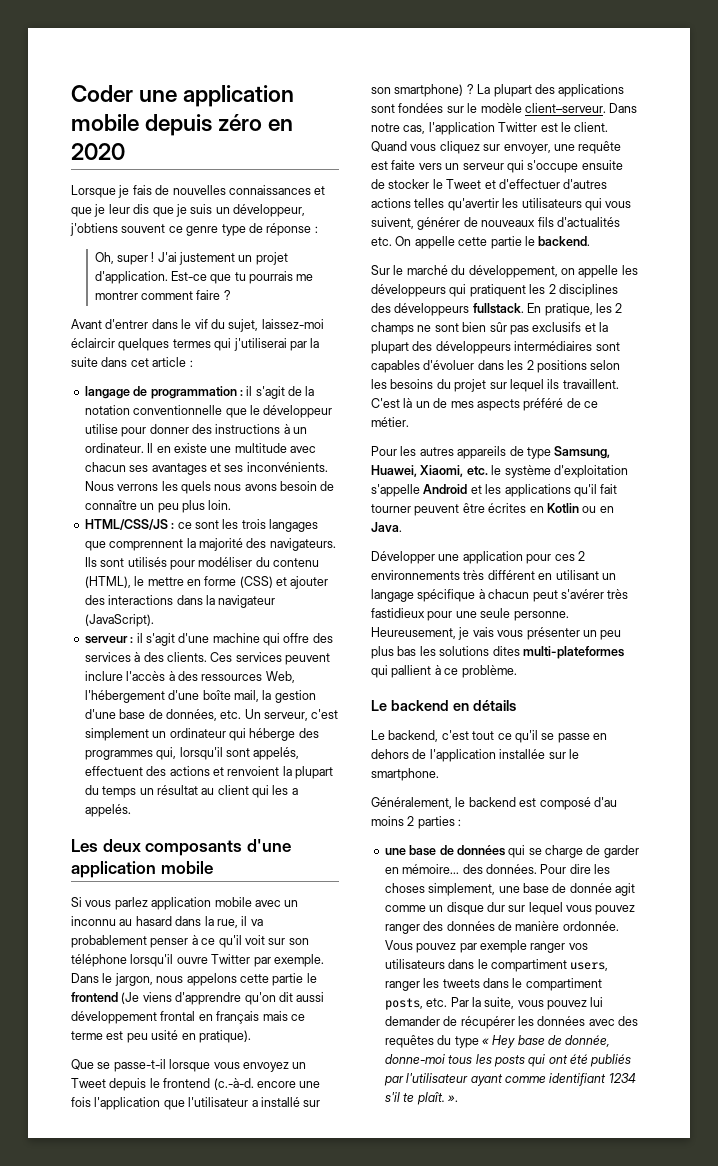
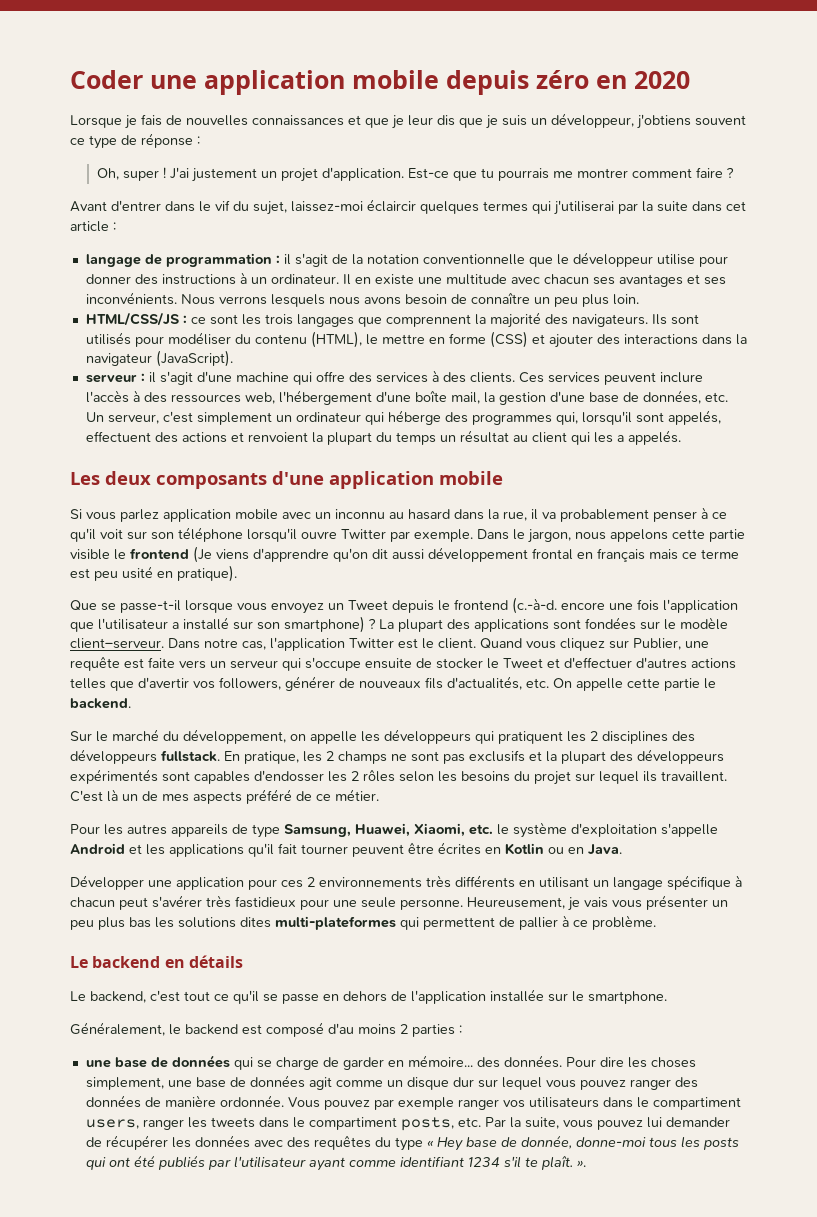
- Lorsque je fais de nouvelles connaissances et que je leur dis que je suis un développeur, j'obtiens souvent ce genre type de réponse :
+ Lorsque je fais de nouvelles connaissances et que je leur dis que je suis un développeur, j'obtiens souvent ce type de réponse :
- Nous verrons les quels nous avons besoin de connaître un peu plus loin.
+ Nous verrons lesquels nous avons besoin de connaître un peu plus loin.
- Ces services peuvent inclure l'accès à des ressources Web, l'hébergement d'une boîte mail, la gestion d'une base de données, etc. Un serveur, c'est simplement un ordinateur qui héberge des programmes qui, lorsqu'il sont appelés, effectuent des actions et renvoient la plupart du temps un résultat au client qui les a appelés.
+ Ces services peuvent inclure l'accès à des ressources web, l'hébergement d'une boîte mail, la gestion d'une base de données, etc. Un serveur, c'est simplement un ordinateur qui héberge des programmes qui, lorsqu'il sont appelés, effectuent des actions et renvoient la plupart du temps un résultat au client qui les a appelés.
- Dans le jargon, nous appelons cette partie le frontend (Je viens d'apprendre qu'on dit aussi développement frontal en français mais ce terme est peu usité en pratique).
+ Dans le jargon, nous appelons cette partie visible le frontend (Je viens d'apprendre qu'on dit aussi développement frontal en français mais ce terme est peu usité en pratique).
- Quand vous cliquez sur envoyer, une requête est faite vers un serveur qui s'occupe ensuite de stocker le Tweet et d'effectuer d'autres actions telles qu'avertir les utilisateurs qui vous suivent, générer de nouveaux fils d'actualités etc. On appelle cette partie le backend.
+ Quand vous cliquez sur Publier, une requête est faite vers un serveur qui s'occupe ensuite de stocker le Tweet et d'effectuer d'autres actions telles que d'avertir vos followers, générer de nouveaux fils d'actualités, etc. On appelle cette partie le backend.
- En pratique, les 2 champs ne sont bien sûr pas exclusifs et la plupart des développeurs intermédiaires sont capables d'évoluer dans les 2 positions selon les besoins du projet sur lequel ils travaillent.
+ En pratique, les 2 champs ne sont pas exclusifs et la plupart des développeurs expérimentés sont capables d'endosser les 2 rôles selon les besoins du projet sur lequel ils travaillent.
- Développer une application pour ces 2 environnements très différent en utilisant un langage spécifique à chacun peut s'avérer très fastidieux pour une seule personne.
+ Développer une application pour ces 2 environnements très différents en utilisant un langage spécifique à chacun peut s'avérer très fastidieux pour une seule personne.
- Heureusement, je vais vous présenter un peu plus bas les solutions dites multi-plateformes qui pallient à ce problème.
+ Heureusement, je vais vous présenter un peu plus bas les solutions dites multi-plateformes qui permettent de pallier à ce problème.
- Pour dire les choses simplement, une base de donnée agit comme un disque dur sur lequel vous pouvez ranger des données de manière ordonnée.
+ Pour dire les choses simplement, une base de données agit comme un disque dur sur lequel vous pouvez ranger des données de manière ordonnée.

